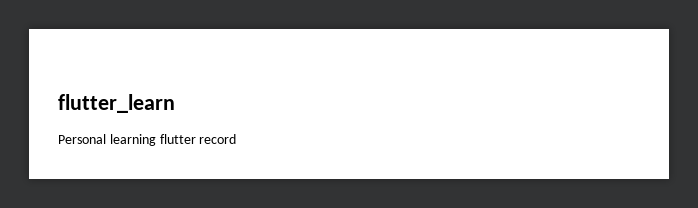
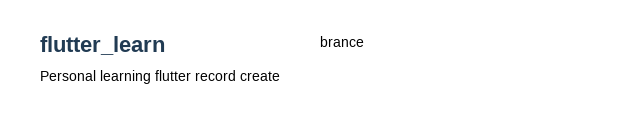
- Personal learning flutter record
+ Personal learning flutter record create brance

